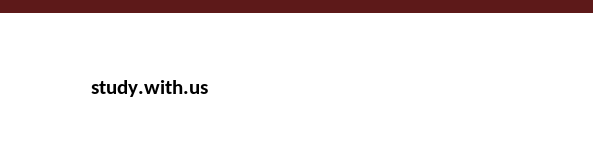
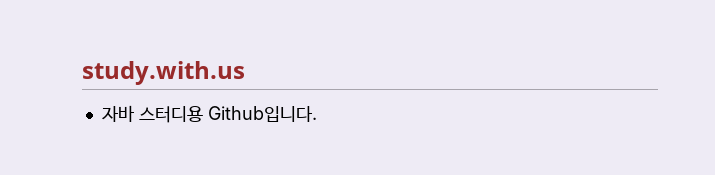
+ 자바 스터디용 Github입니다.

